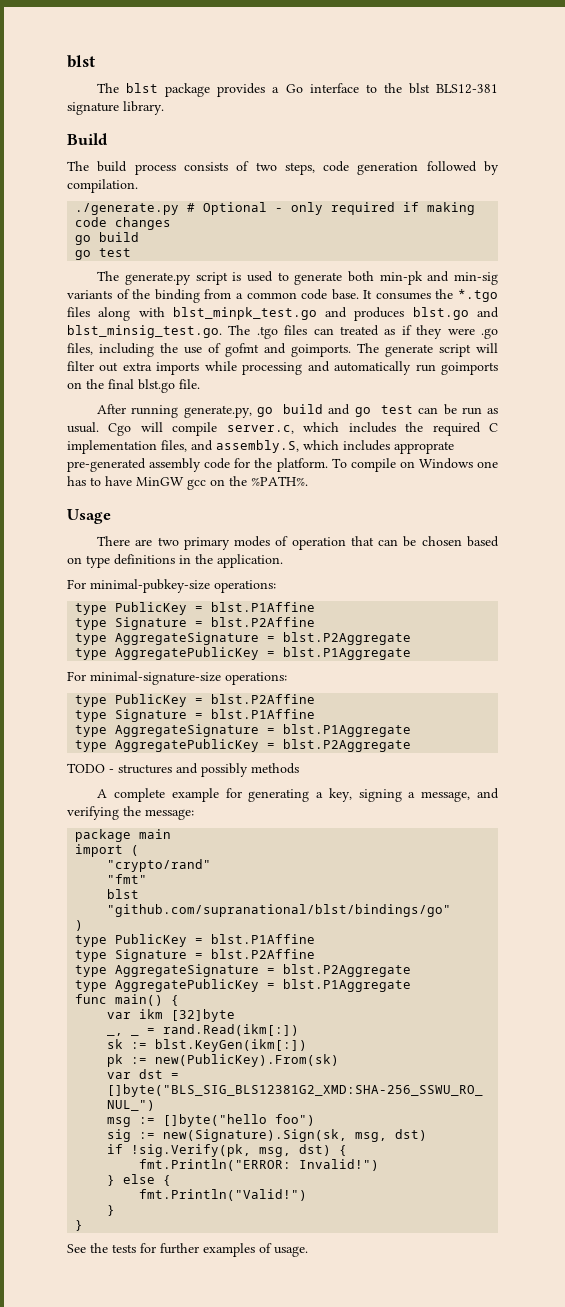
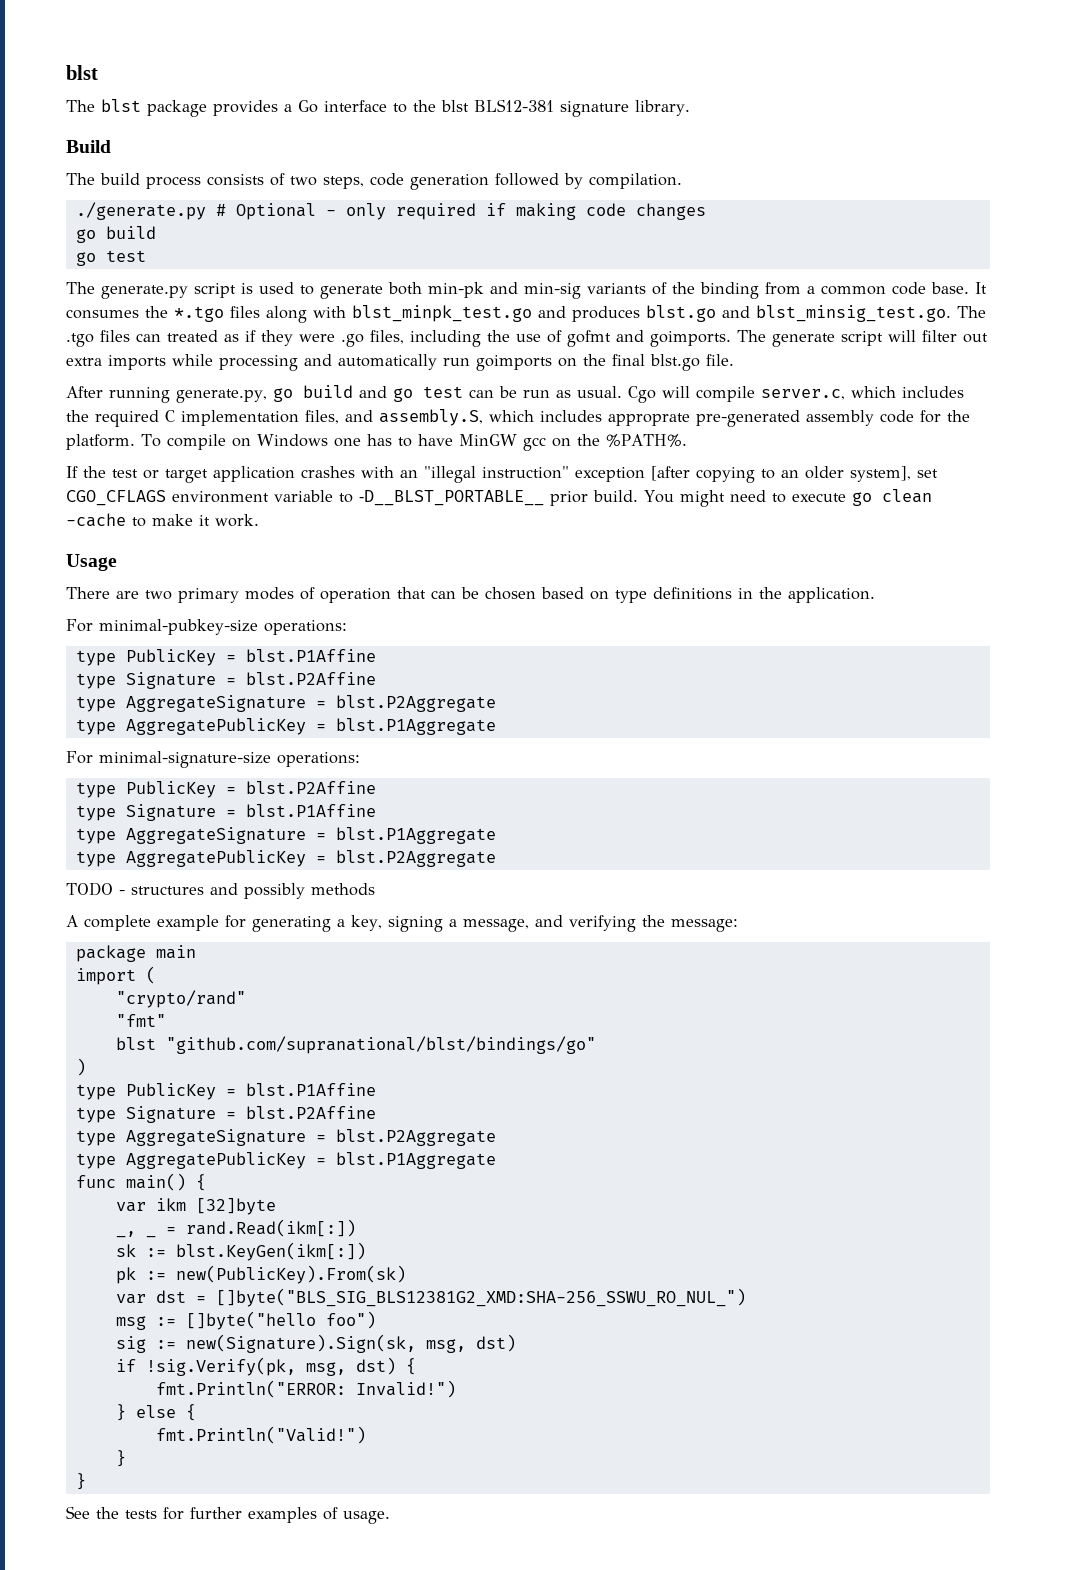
+ If the test or target application crashes with an "illegal instruction" exception [after copying to an older system], set CGO_CFLAGS environment variable to ‑D__BLST_PORTABLE__ prior build. You might need to execute go clean -cache to make it work.

